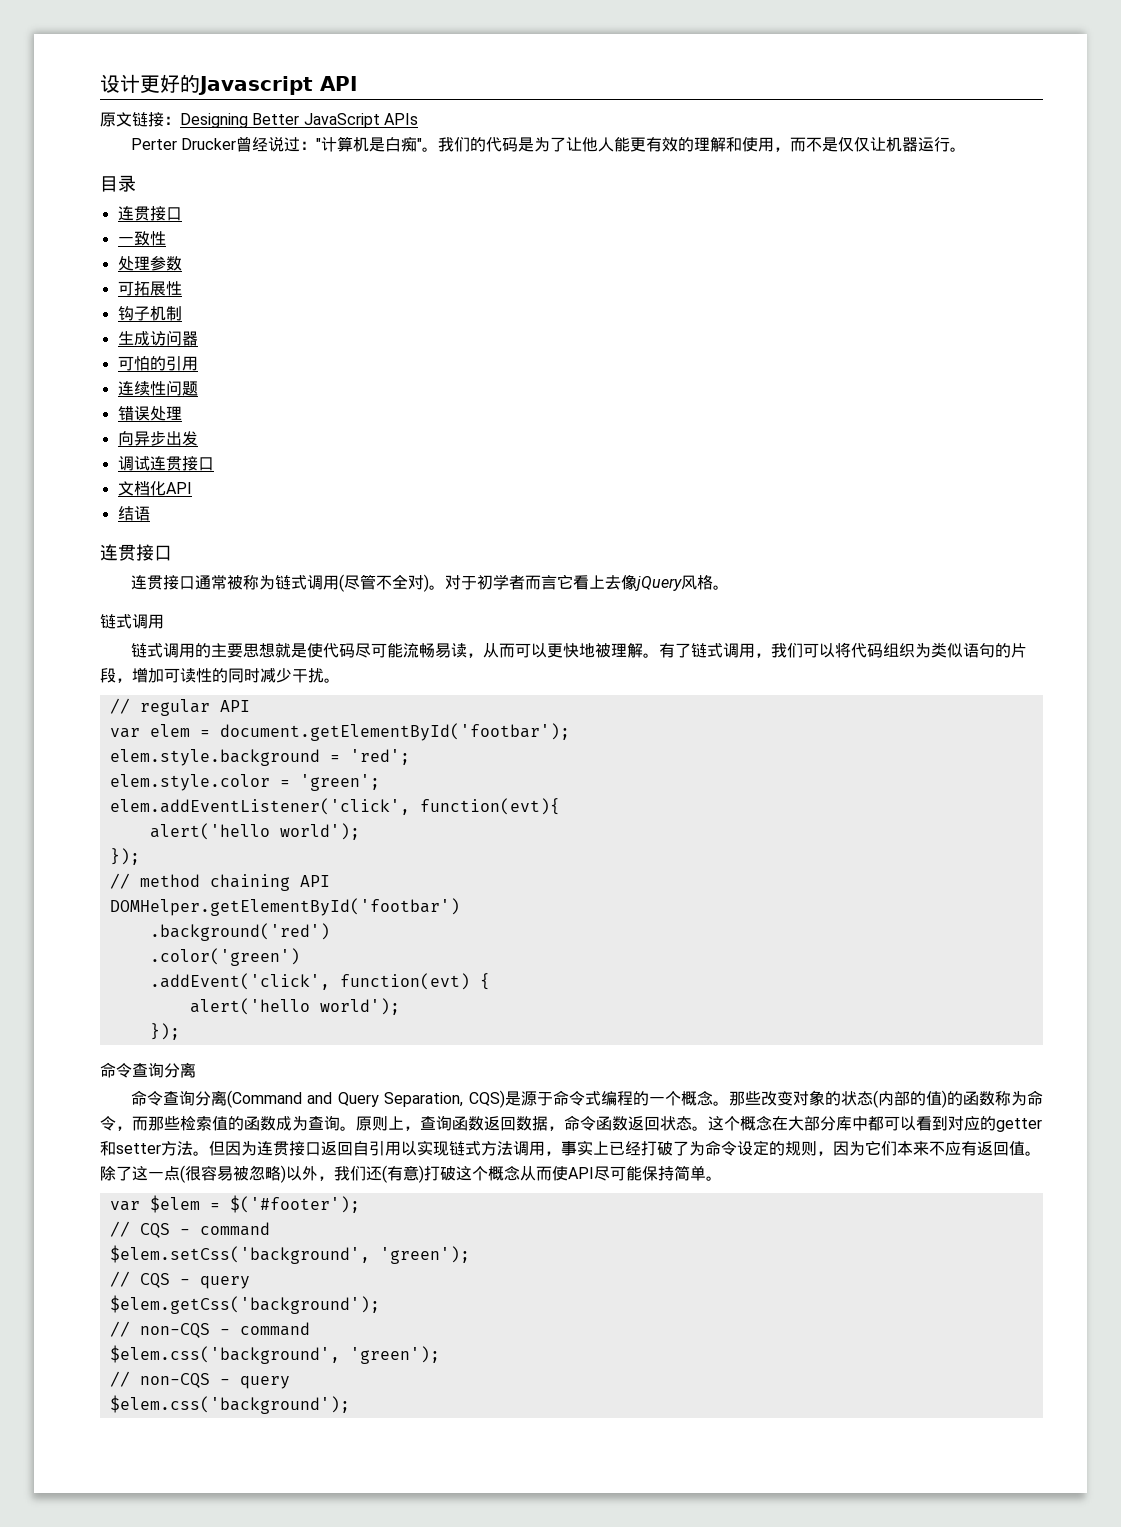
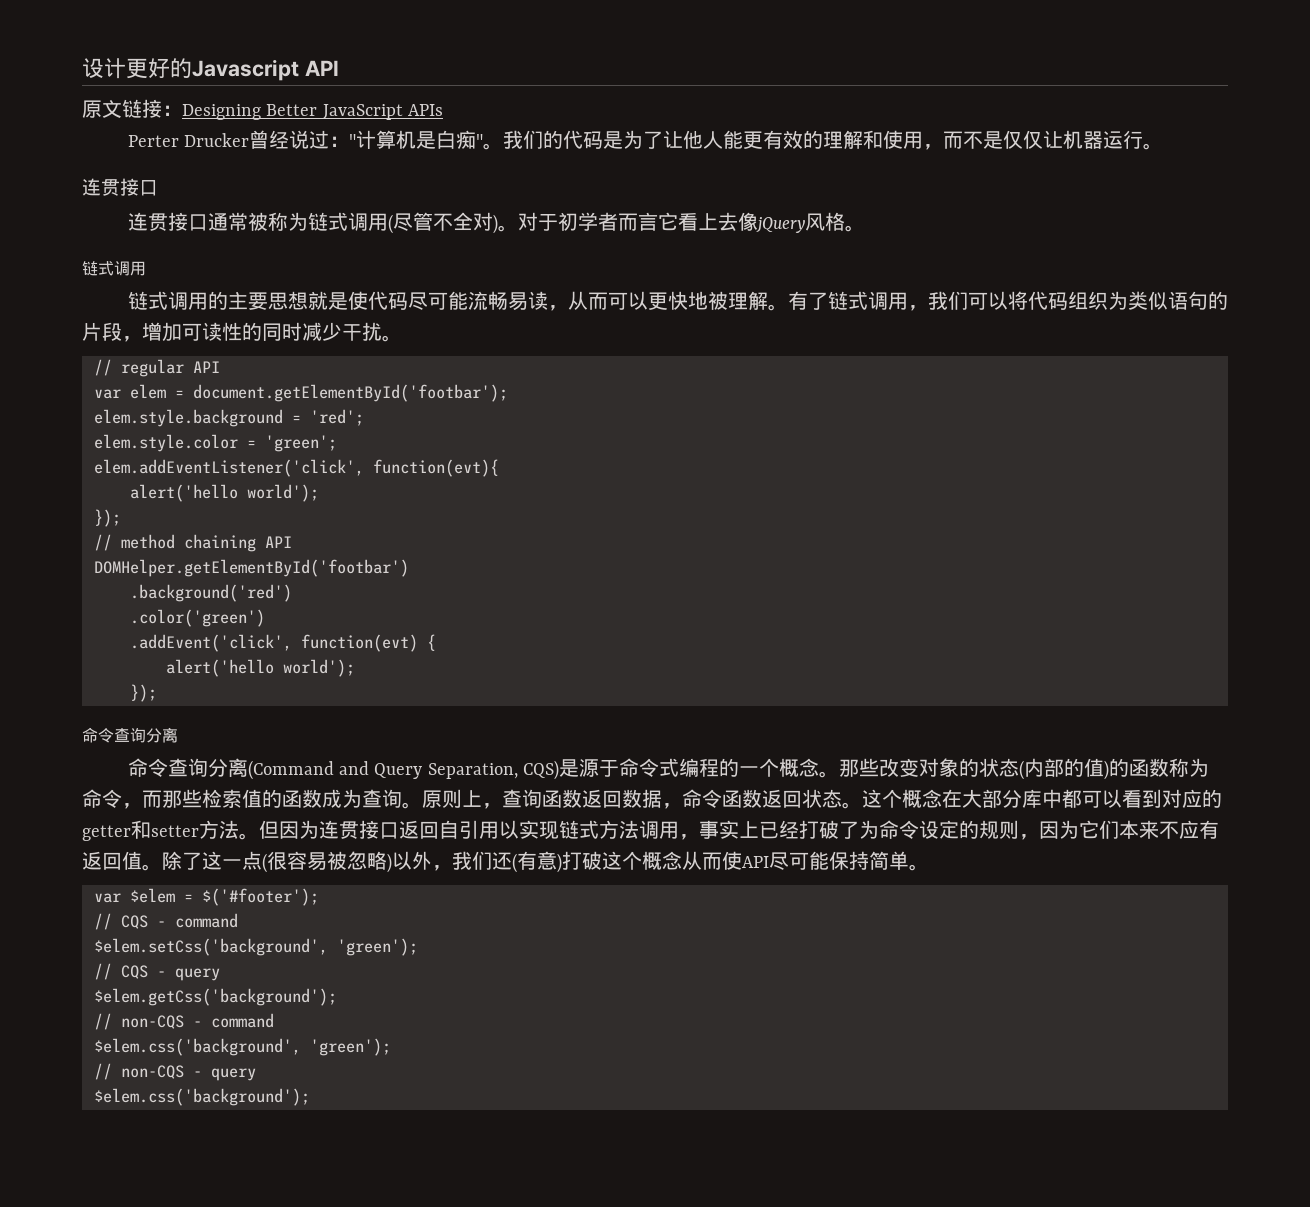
- 目录
- 连贯接口
- 一致性
- 处理参数
- 可拓展性
- 钩子机制
- 生成访问器
- 可怕的引用
- 连续性问题
- 错误处理
- 向异步出发
- 调试连贯接口
- 文档化API
- 结语

